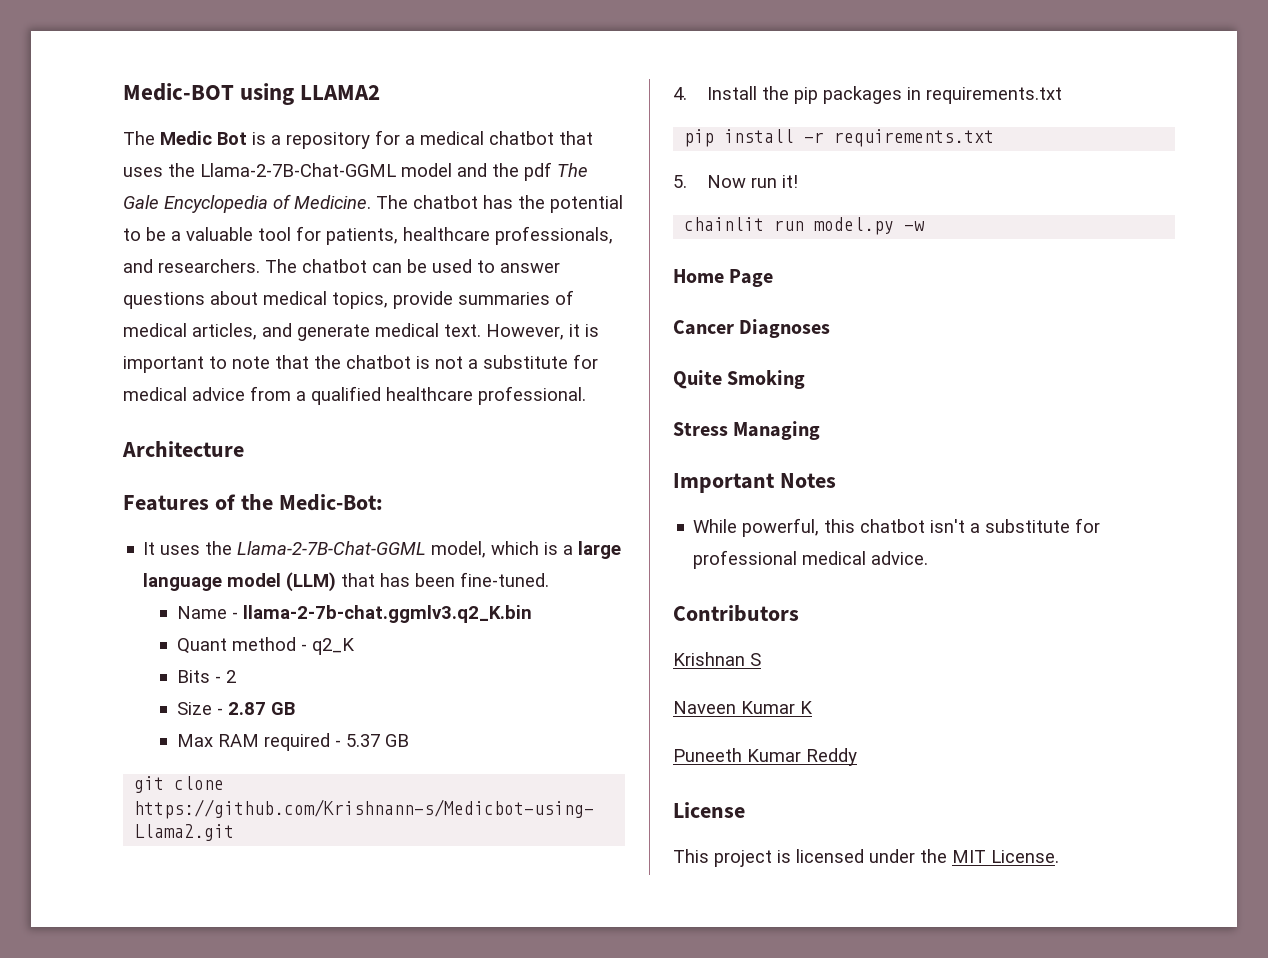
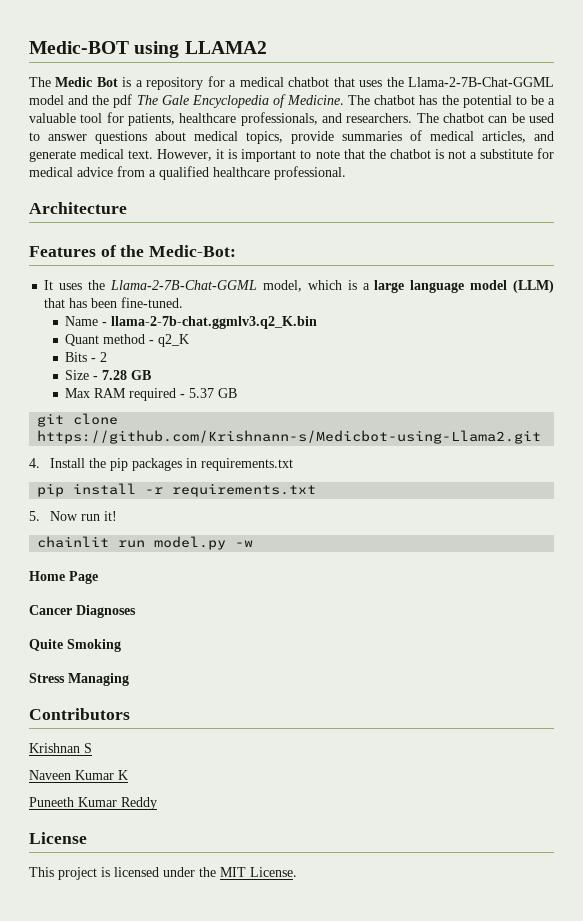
- Size - 2.87 GB
+ Size - 7.28 GB
- Important Notes
- While powerful, this chatbot isn't a substitute for professional medical advice.

